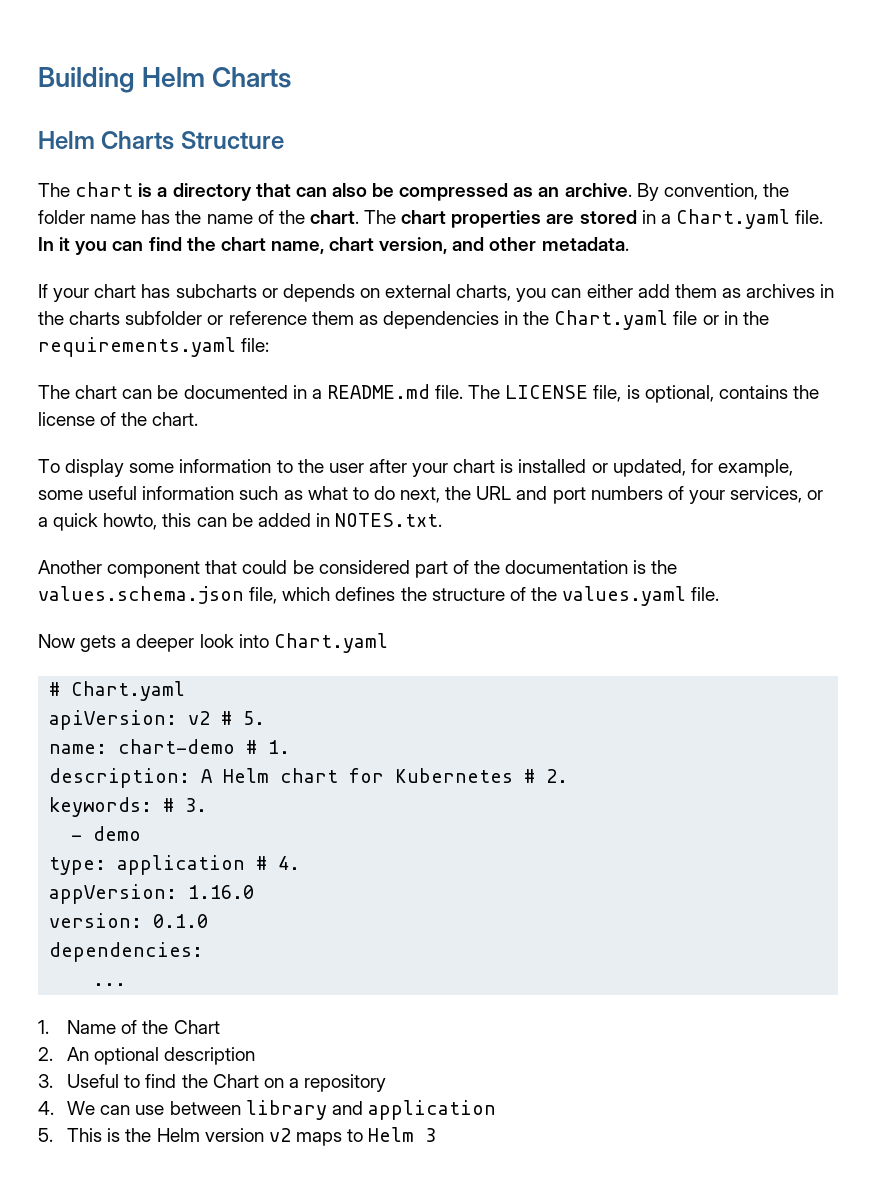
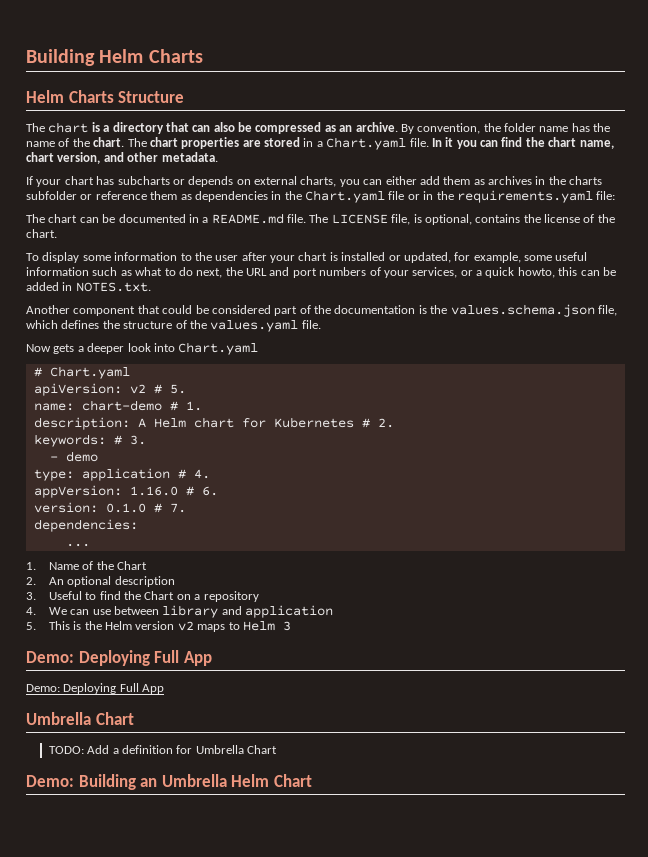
- appVersion: 1.16.0
+ appVersion: 1.16.0 # 6.
- version: 0.1.0
+ version: 0.1.0 # 7.
  5. This is the Helm version v2 maps to Helm 3
+ Demo: Deploying Full App
+ Demo: Deploying Full App
+ Umbrella Chart
+ TODO: Add a definition for Umbrella Chart
+ Demo: Building an Umbrella Helm Chart

